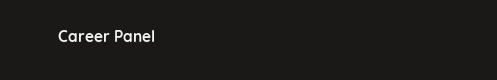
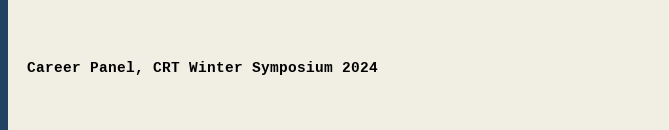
- Career Panel
+ Career Panel, CRT Winter Symposium 2024

